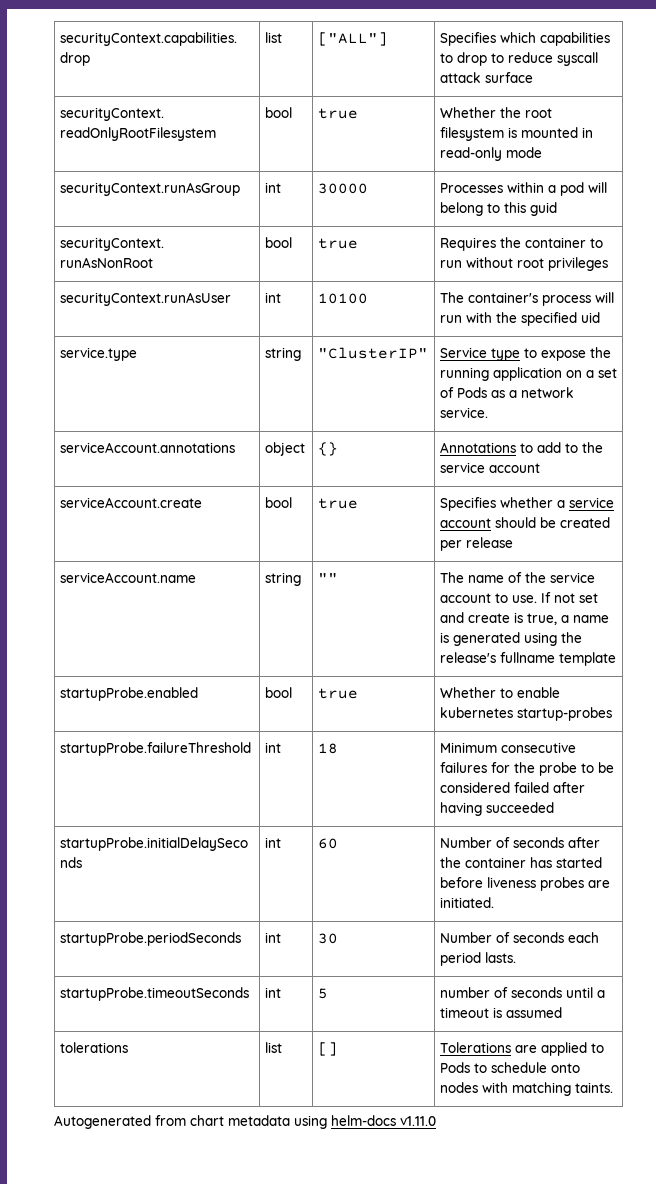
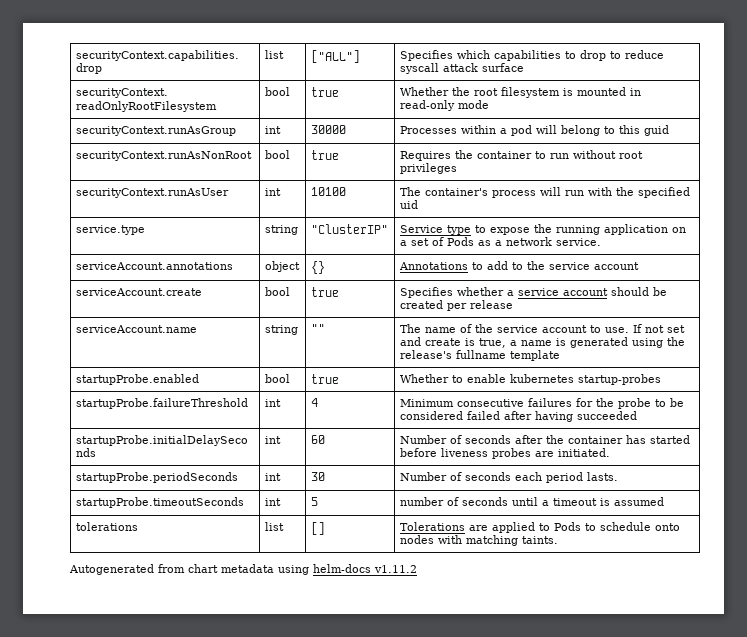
- startupProbe.failureThreshold | int | 18 | Minimum consecutive failures for the probe to be considered failed after having succeeded
+ startupProbe.failureThreshold | int | 4 | Minimum consecutive failures for the probe to be considered failed after having succeeded
- Autogenerated from chart metadata using helm-docs v1.11.0
+ Autogenerated from chart metadata using helm-docs v1.11.2

